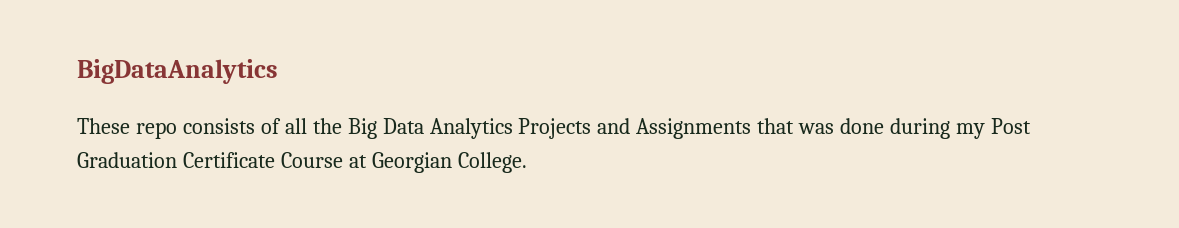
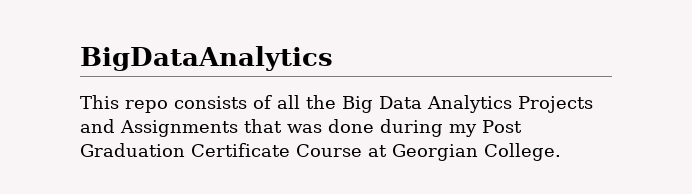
- These repo consists of all the Big Data Analytics Projects and Assignments that was done during my Post Graduation Certificate Course at Georgian College.
+ This repo consists of all the Big Data Analytics Projects and Assignments that was done during my Post Graduation Certificate Course at Georgian College.

